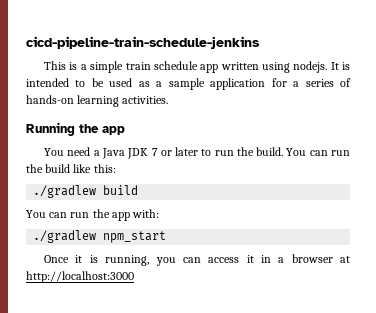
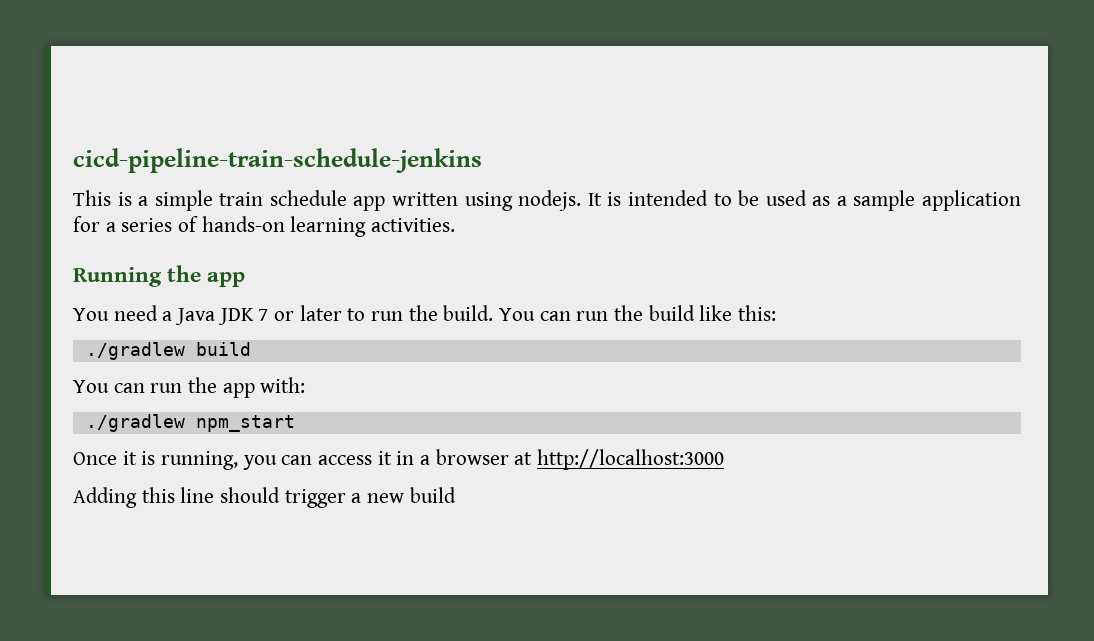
+ Adding this line should trigger a new build

